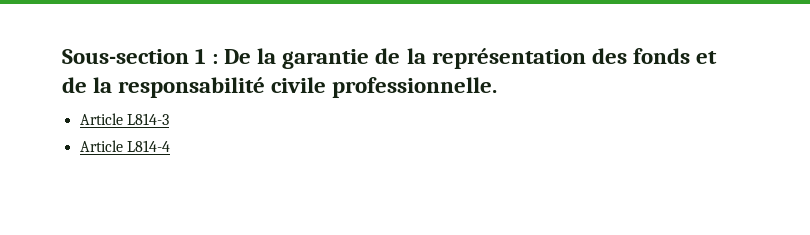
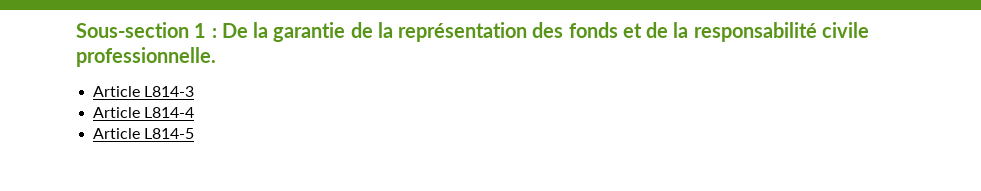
+ Article L814-5

